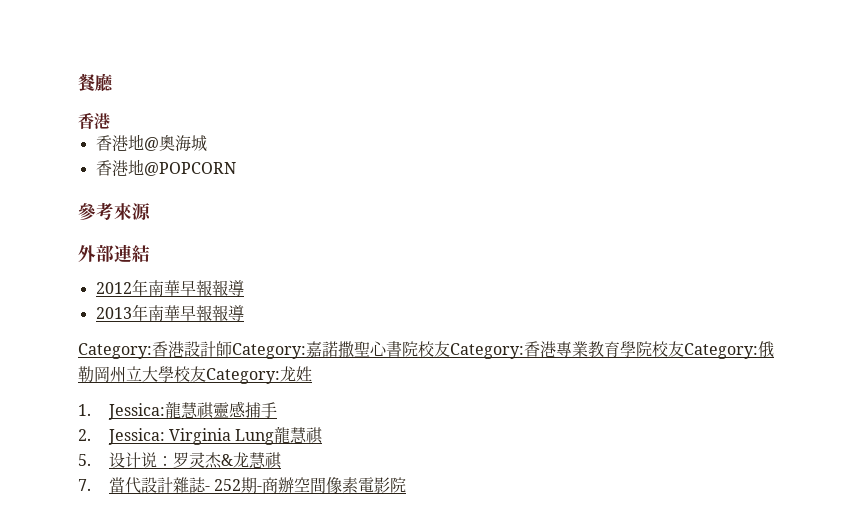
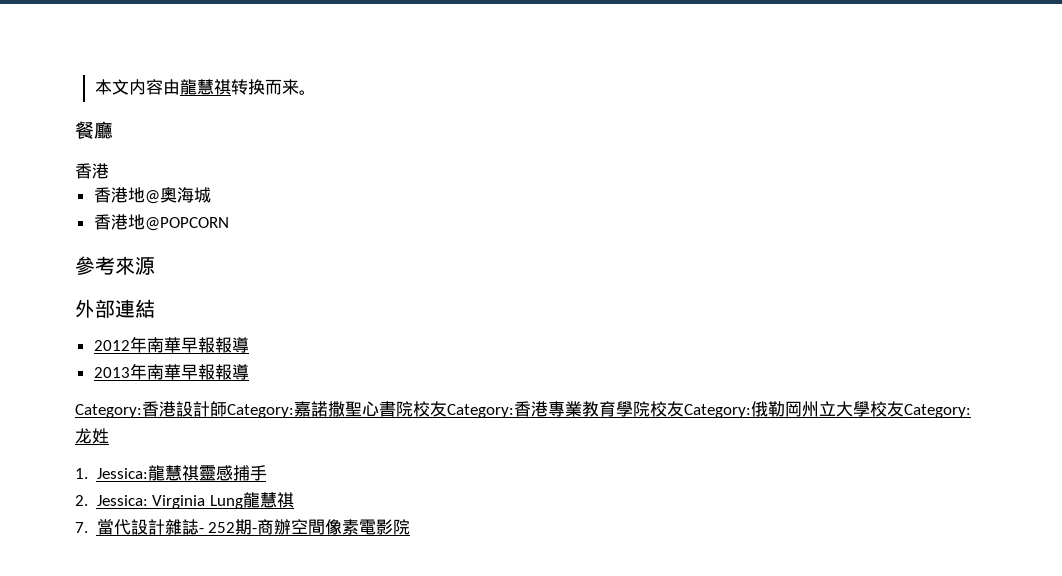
+ 本文内容由龍慧祺转换而来。
- 5.设计说：罗灵杰&龙慧祺

